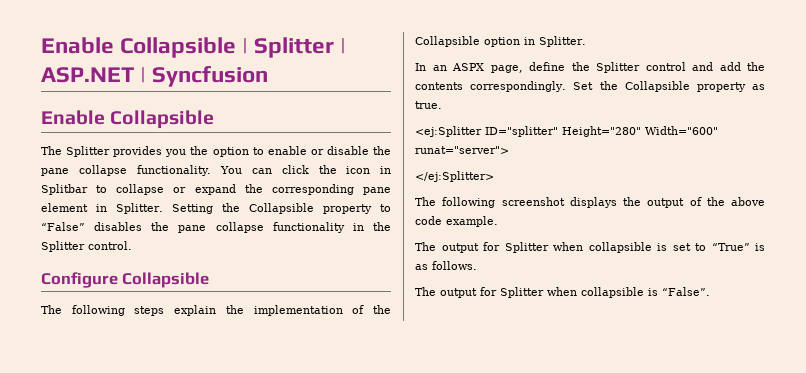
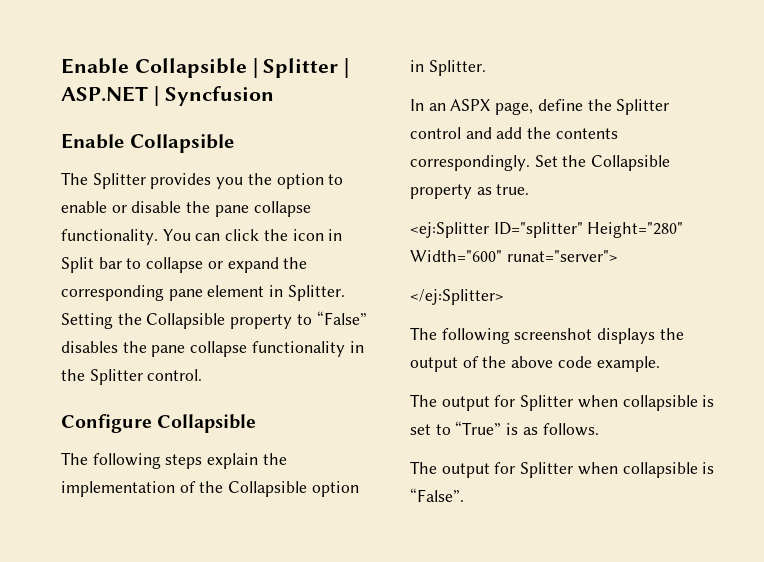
- You can click the icon in Splitbar to collapse or expand the corresponding pane element in Splitter.
+ You can click the icon in Split bar to collapse or expand the corresponding pane element in Splitter.

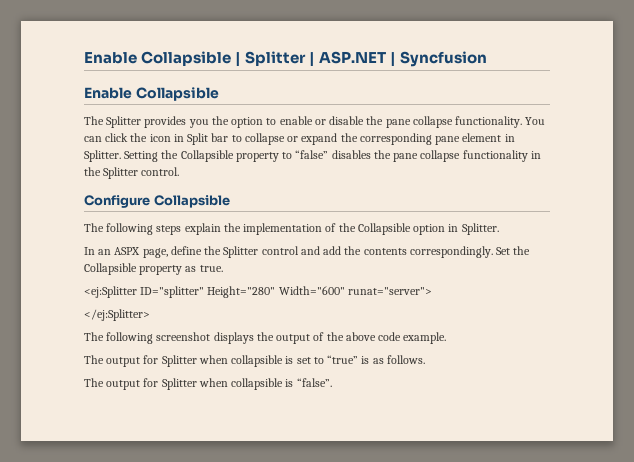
- Setting the Collapsible property to “False” disables the pane collapse functionality in the Splitter control.
+ Setting the Collapsible property to “false” disables the pane collapse functionality in the Splitter control.
- The output for Splitter when collapsible is set to “True” is as follows.
+ The output for Splitter when collapsible is set to “true” is as follows.
- The output for Splitter when collapsible is “False”.
+ The output for Splitter when collapsible is “false”.

